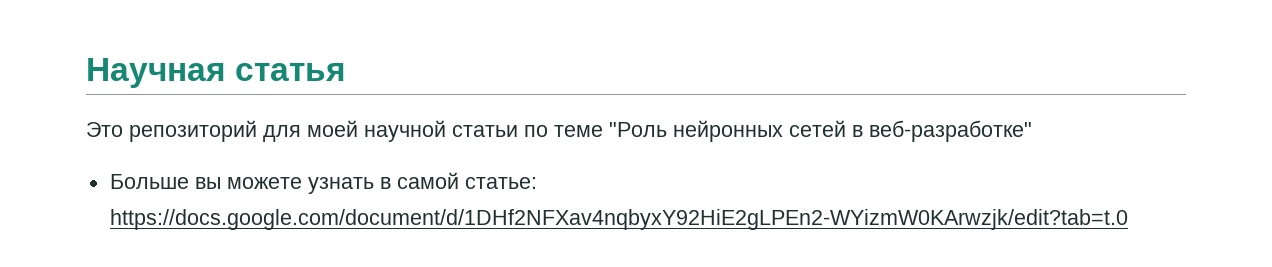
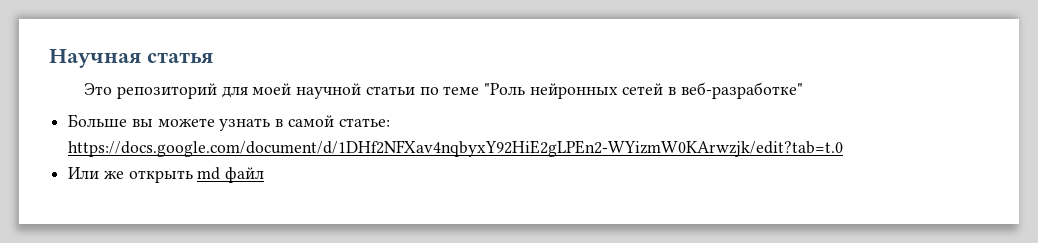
+ Или же открыть md файл

